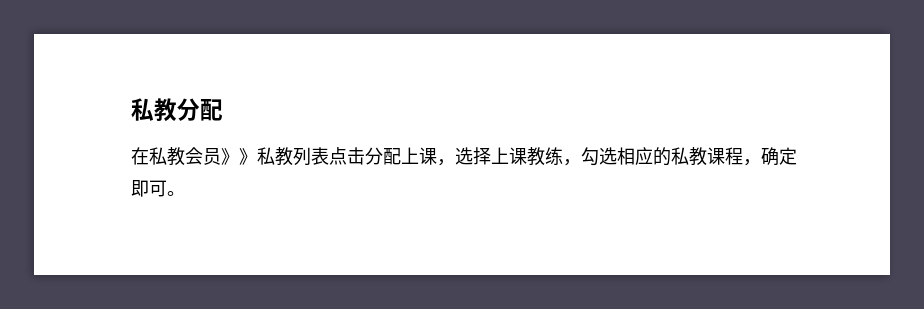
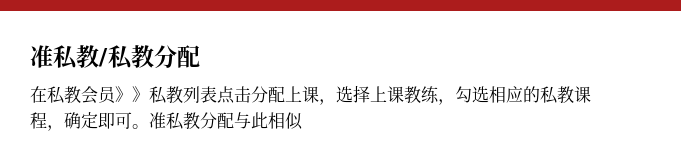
- 私教分配
+ 准私教/私教分配
+ 准私教分配与此相似

